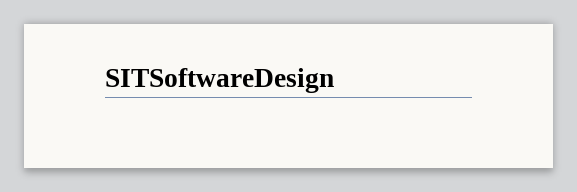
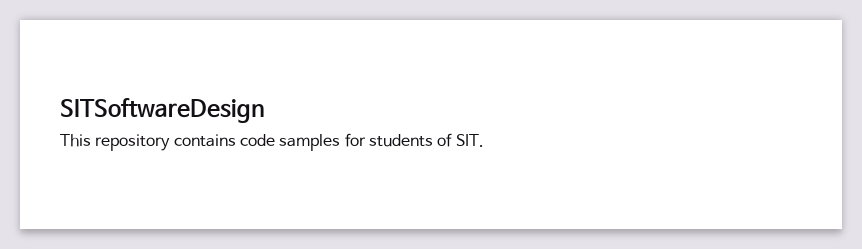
+ This repository contains code samples for students of SIT.

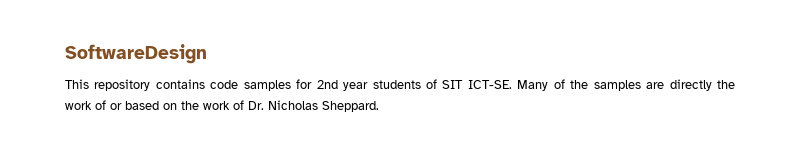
- SITSoftwareDesign
+ SoftwareDesign
- This repository contains code samples for students of SIT.
+ This repository contains code samples for 2nd year students of SIT ICT-SE. Many of the samples are directly the work of or based on the work of Dr. Nicholas Sheppard.

